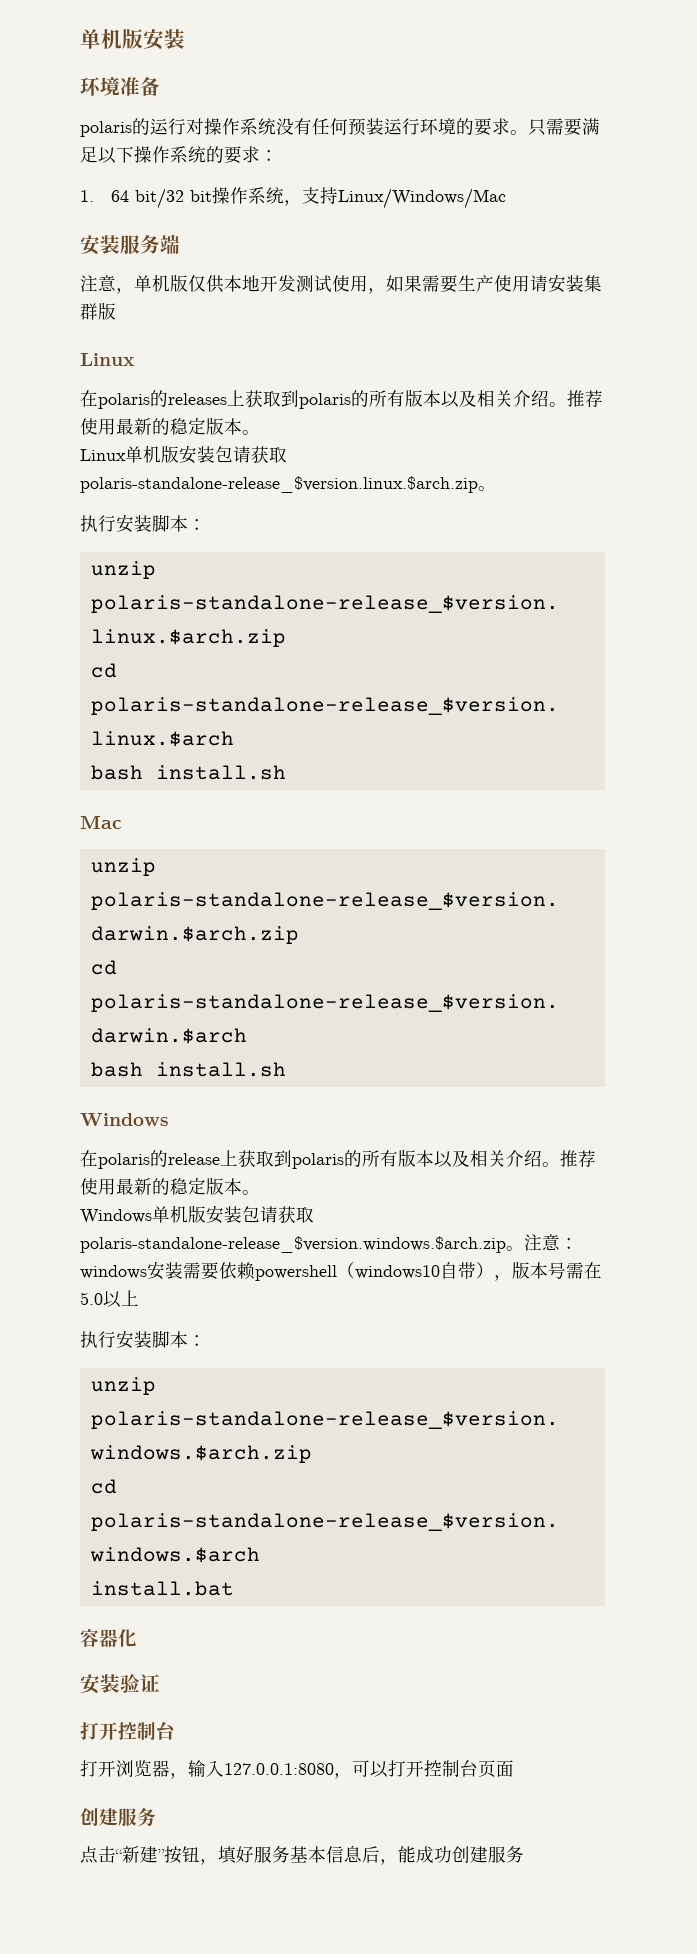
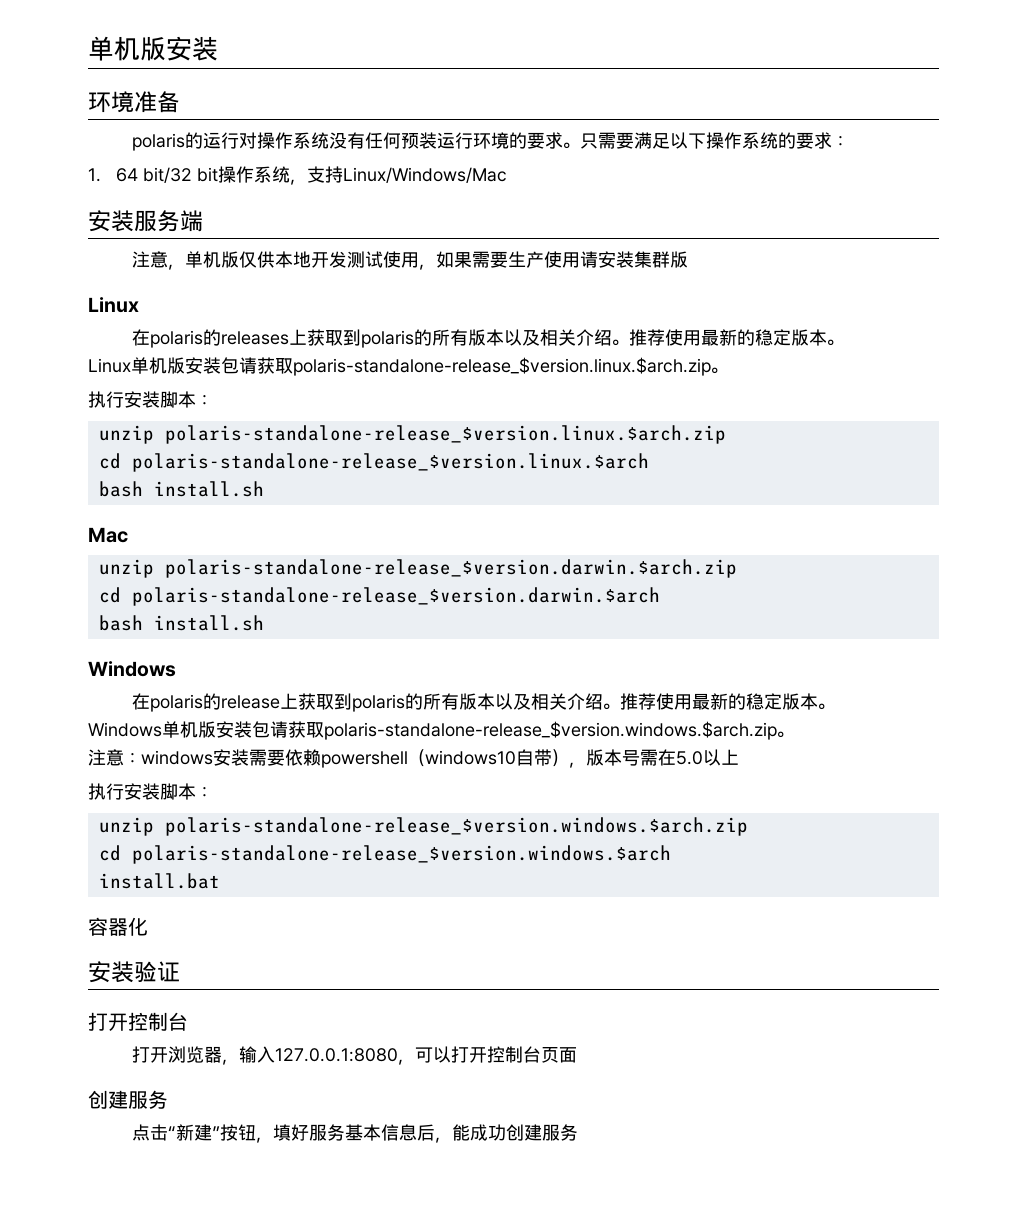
- Windows单机版安装包请获取polaris-standalone-release_$version.windows.$arch.zip。注意：windows安装需要依赖powershell（windows10自带），版本号需在5.0以上
+ Windows单机版安装包请获取polaris-standalone-release_$version.windows.$arch.zip。
+ 注意：windows安装需要依赖powershell（windows10自带），版本号需在5.0以上

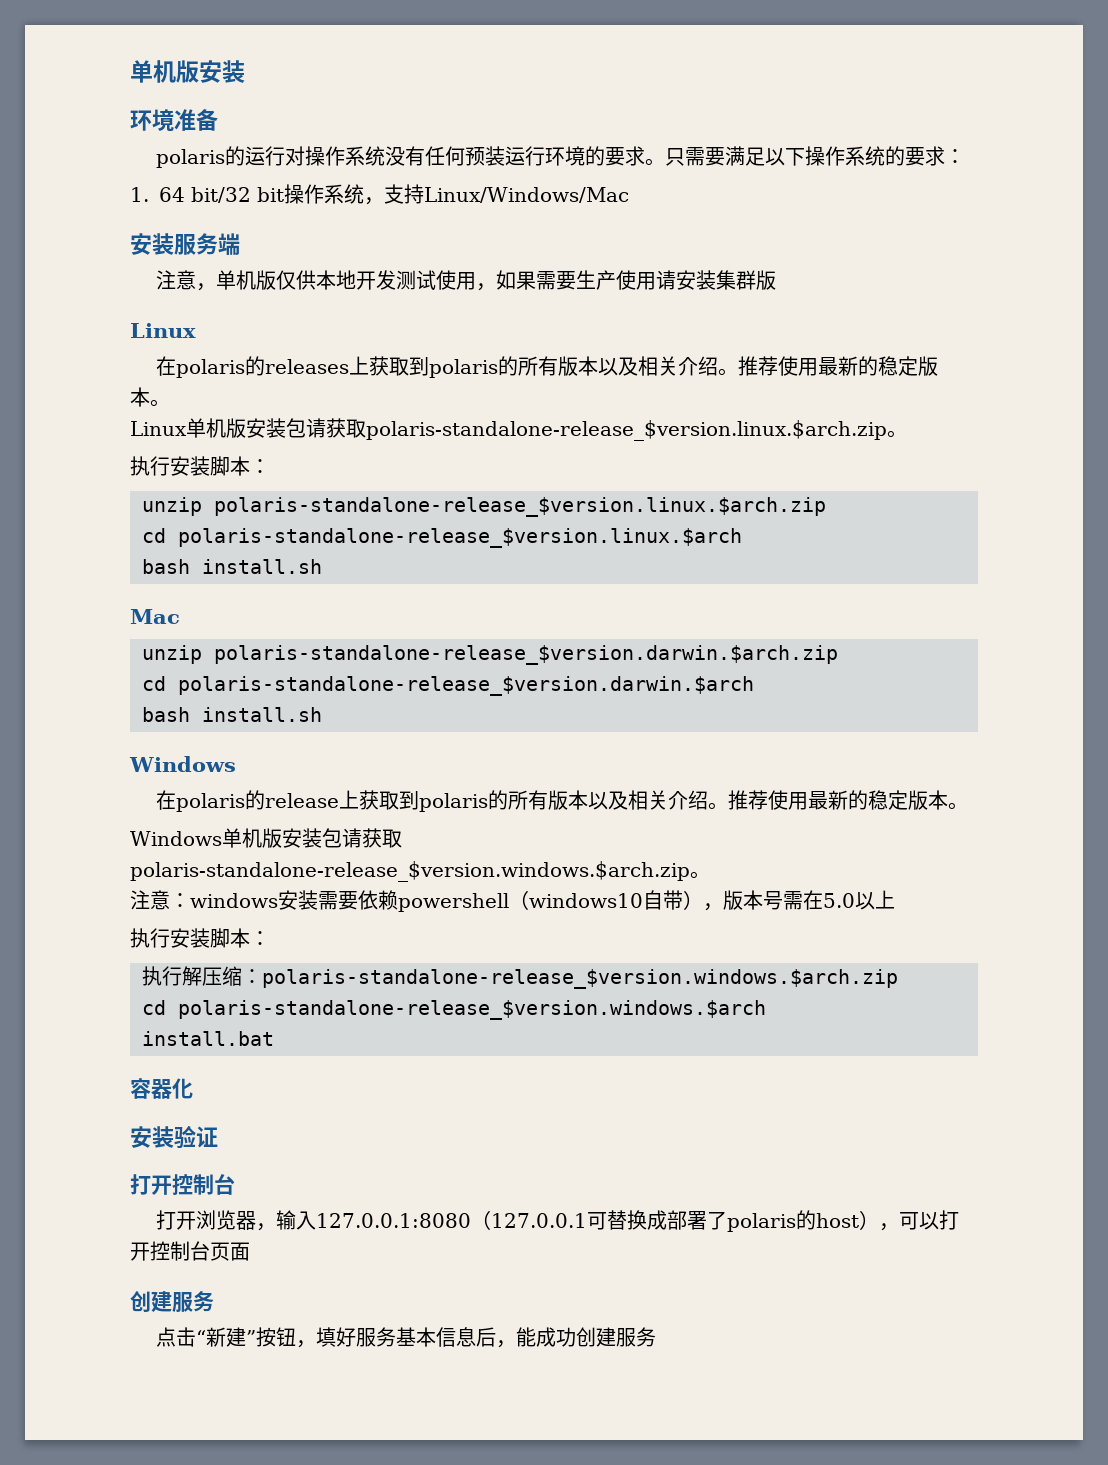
- unzip polaris-standalone-release_$version.windows.$arch.zip
+ 执行解压缩：polaris-standalone-release_$version.windows.$arch.zip
- 打开浏览器，输入127.0.0.1:8080，可以打开控制台页面
+ 打开浏览器，输入127.0.0.1:8080（127.0.0.1可替换成部署了polaris的host），可以打开控制台页面

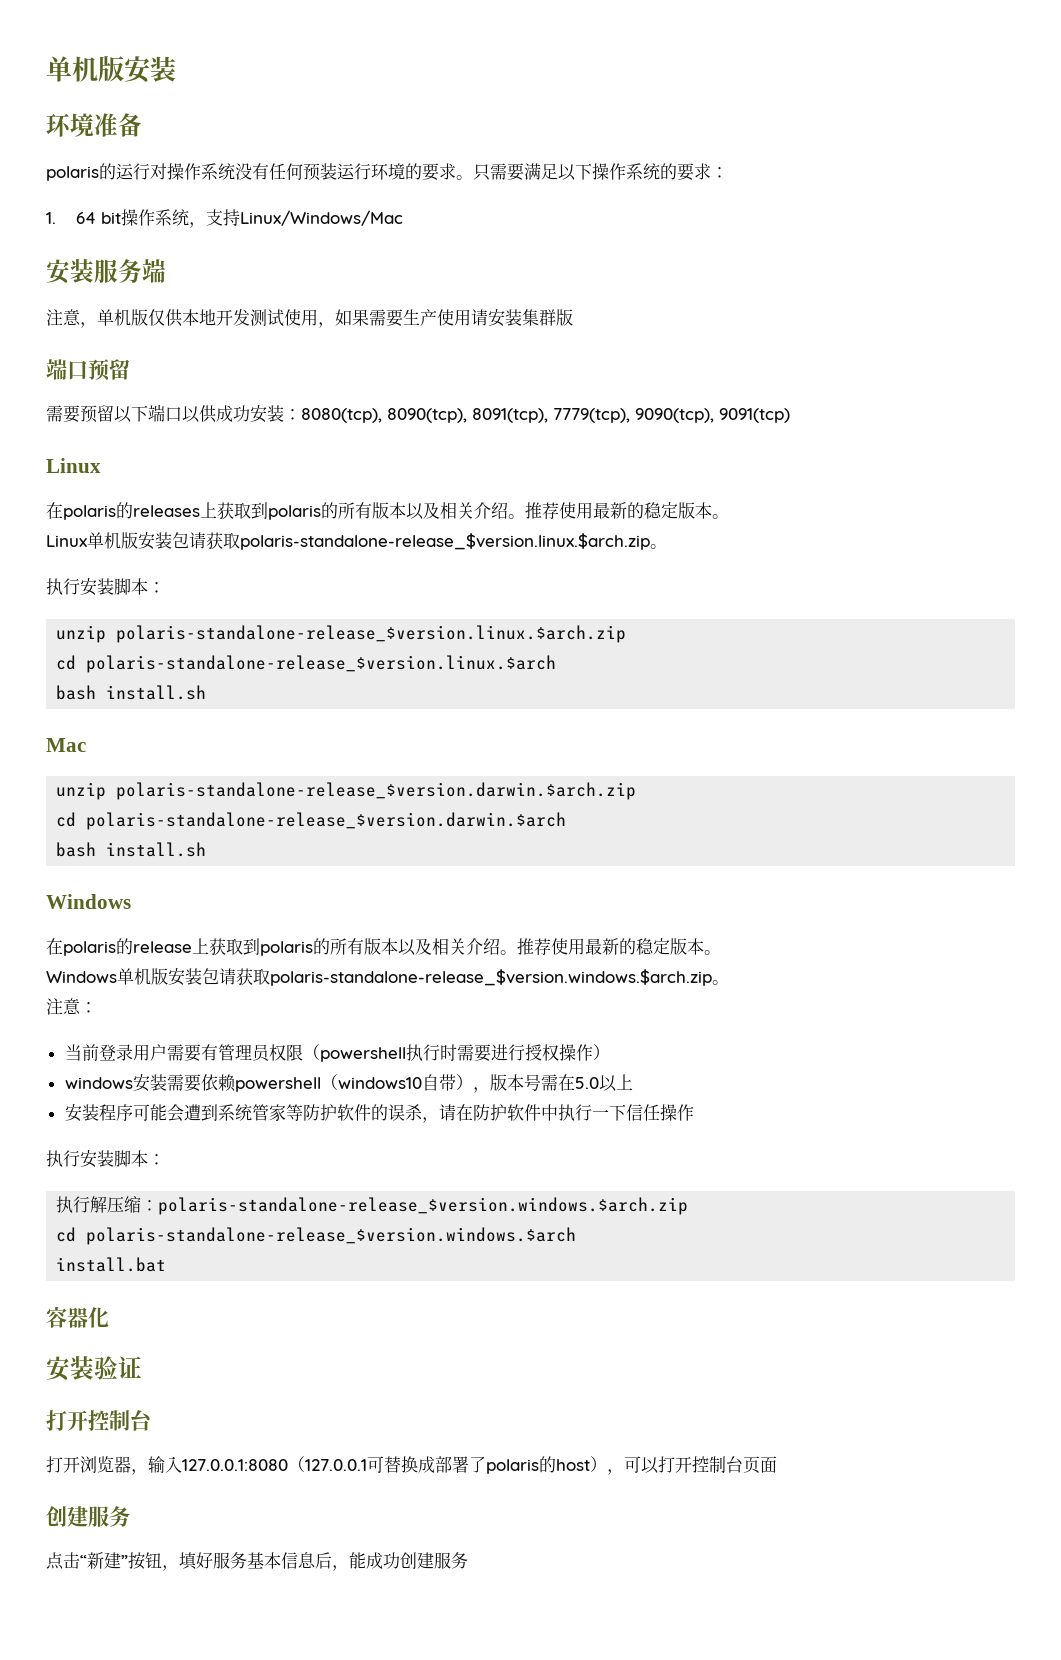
- 1. 64 bit/32 bit操作系统，支持Linux/Windows/Mac
+ 1. 64 bit操作系统，支持Linux/Windows/Mac
+ 端口预留
+ 需要预留以下端口以供成功安装：8080(tcp), 8090(tcp), 8091(tcp), 7779(tcp), 9090(tcp), 9091(tcp)
- 注意：windows安装需要依赖powershell（windows10自带），版本号需在5.0以上
+ 注意：
+ 当前登录用户需要有管理员权限（powershell执行时需要进行授权操作）
+ windows安装需要依赖powershell（windows10自带），版本号需在5.0以上
+ 安装程序可能会遭到系统管家等防护软件的误杀，请在防护软件中执行一下信任操作

